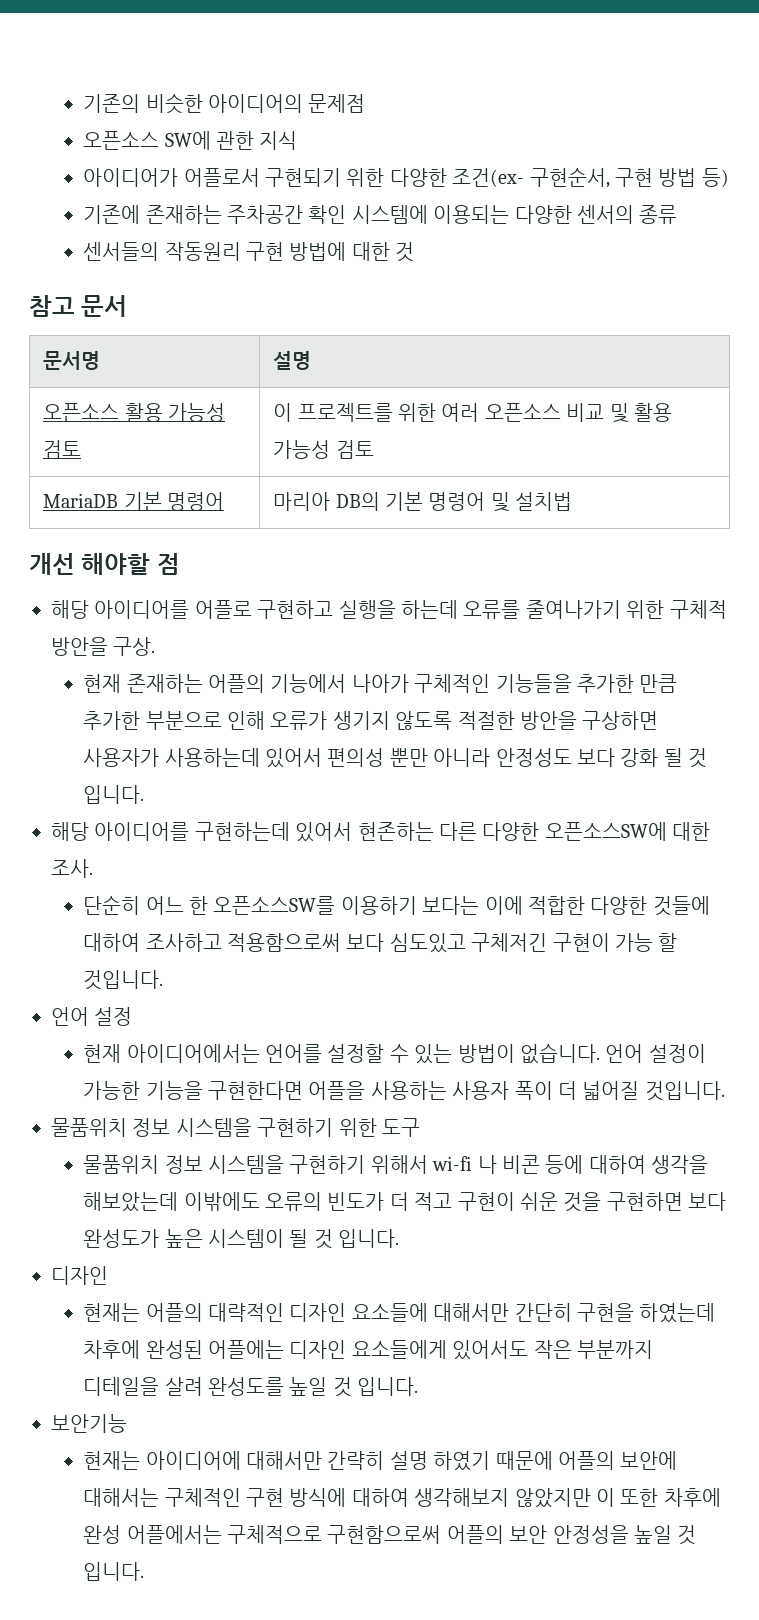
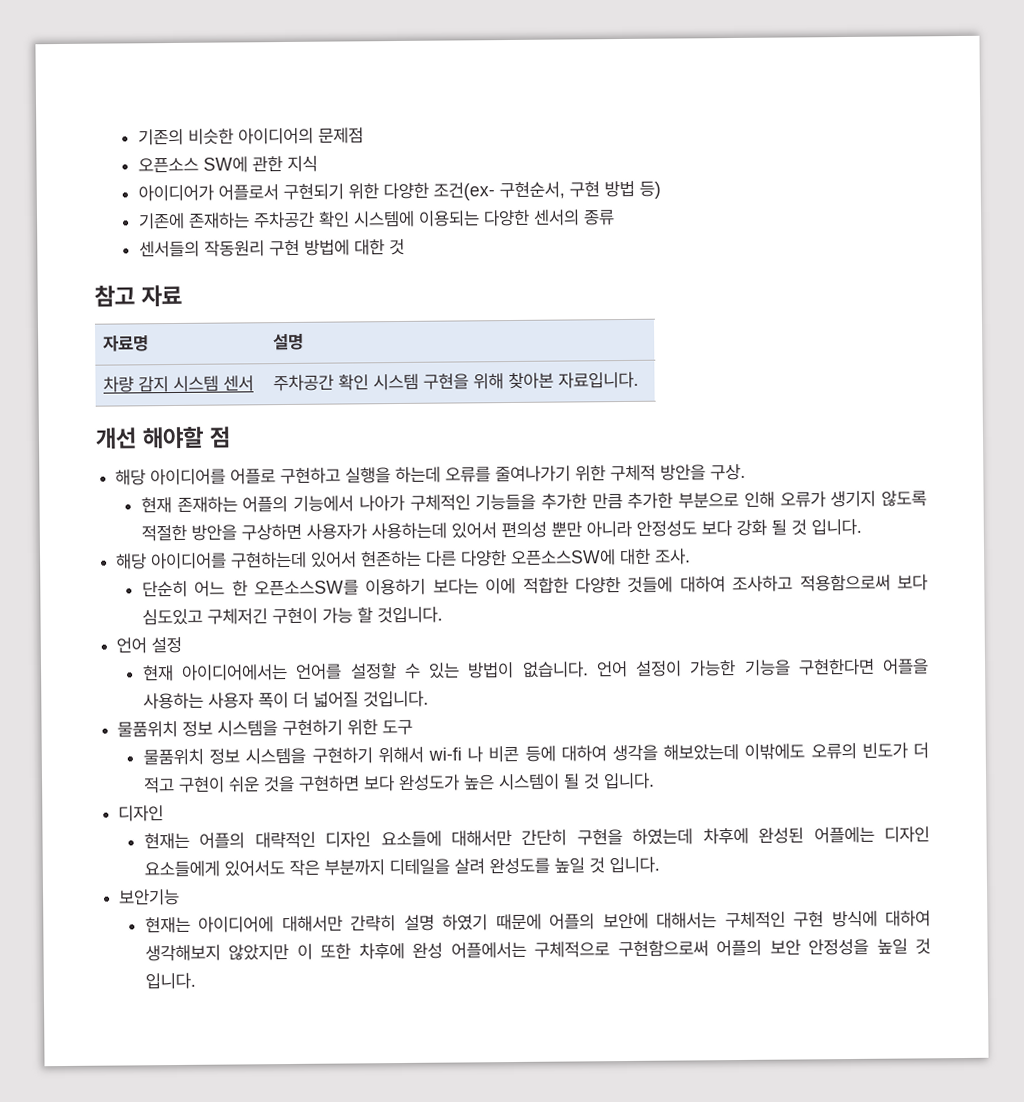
- 참고 문서
- 문서명 | 설명
+ 참고 자료
+ 자료명 | 설명
- 오픈소스 활용 가능성 검토 | 이 프로젝트를 위한 여러 오픈소스 비교 및 활용 가능성 검토
- MariaDB 기본 명령어 | 마리아 DB의 기본 명령어 및 설치법
+ 차량 감지 시스템 센서 | 주차공간 확인 시스템 구현을 위해 찾아본 자료입니다.

